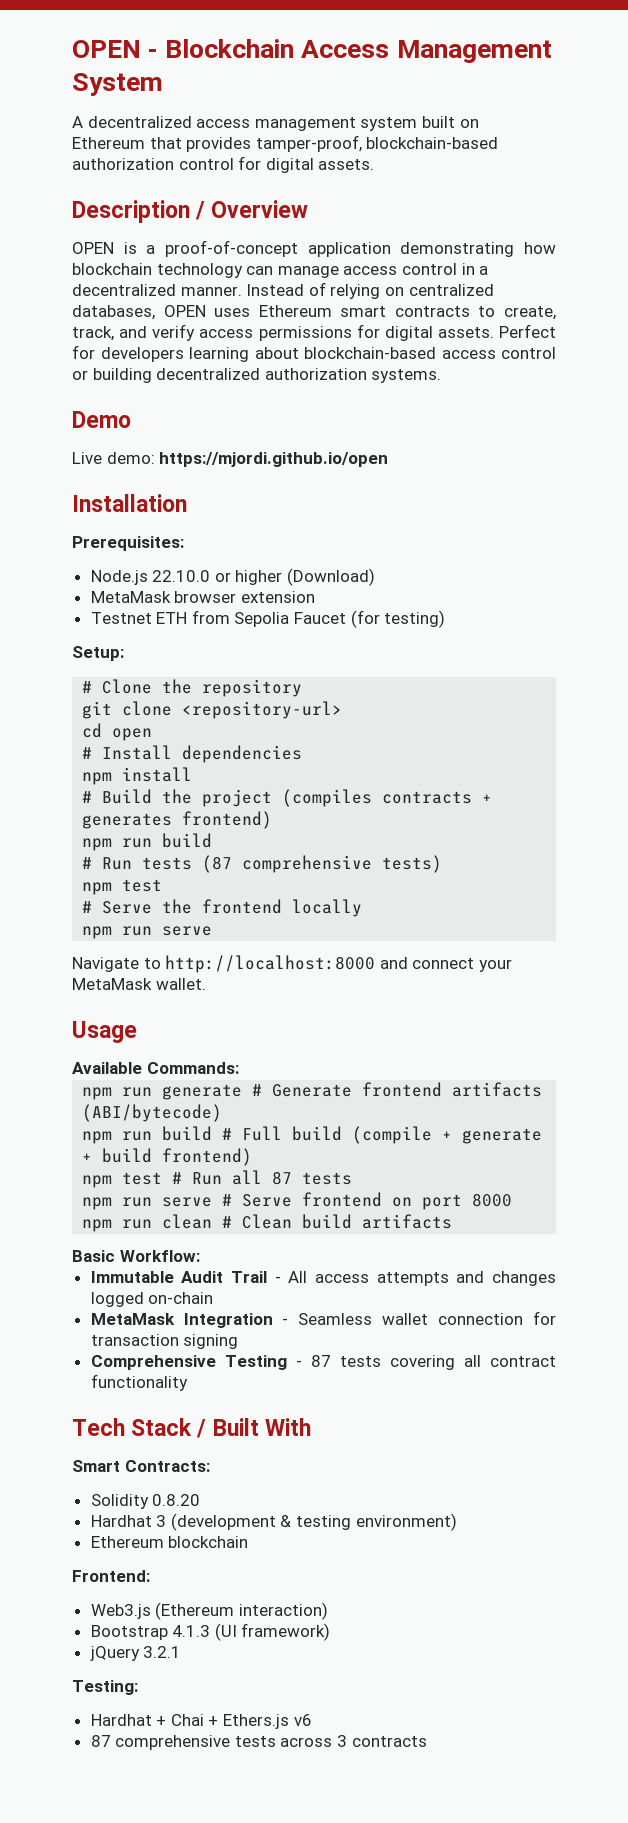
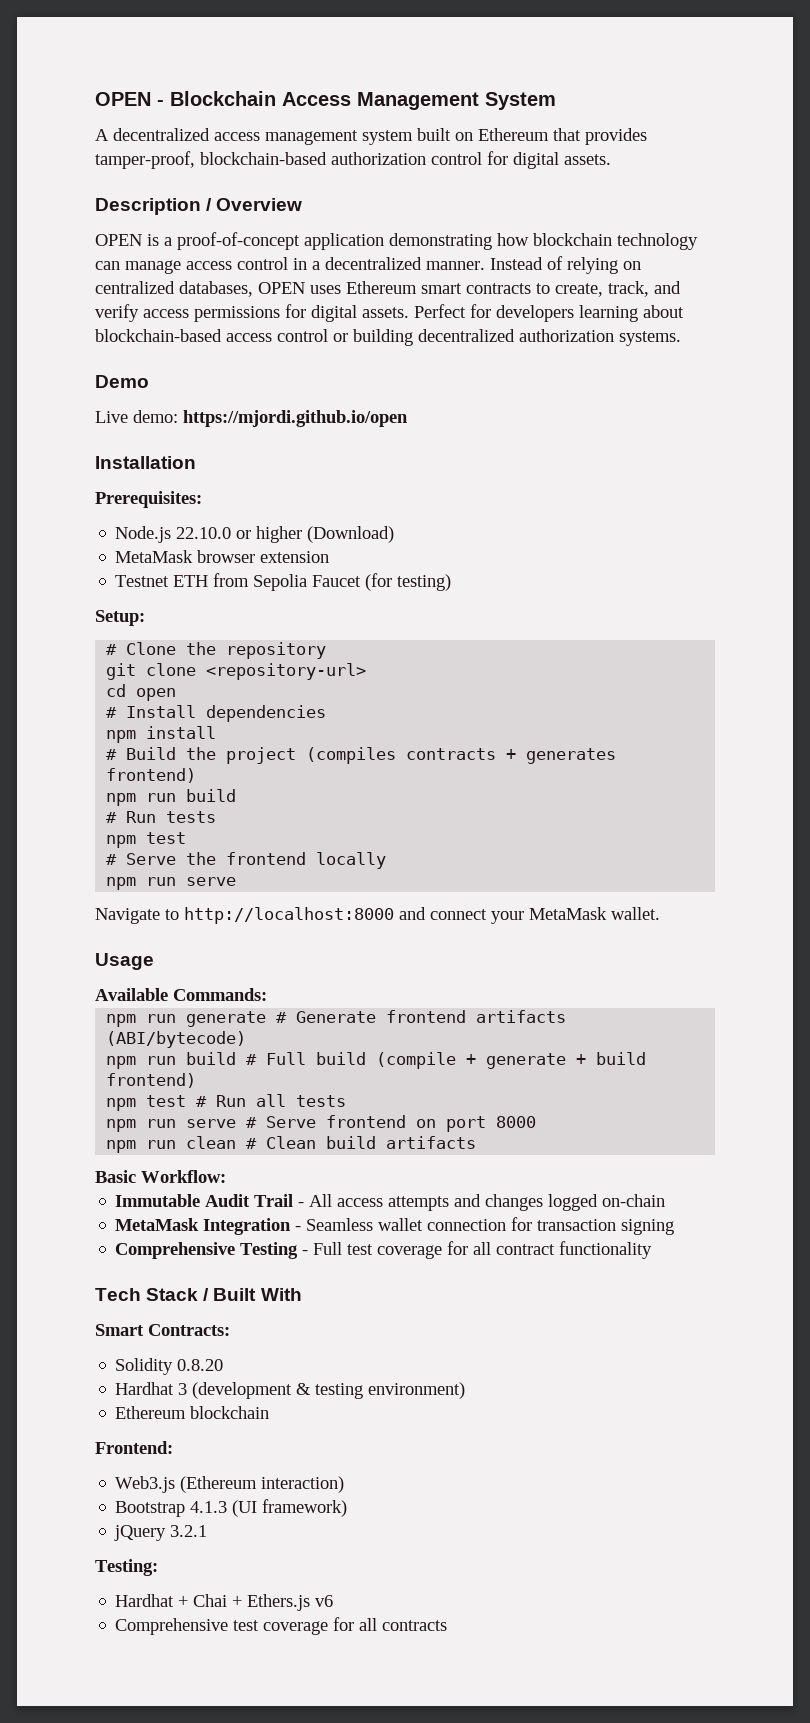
- # Run tests (87 comprehensive tests)
+ # Run tests
- npm test # Run all 87 tests
+ npm test # Run all tests
- Comprehensive Testing - 87 tests covering all contract functionality
+ Comprehensive Testing - Full test coverage for all contract functionality
- 87 comprehensive tests across 3 contracts
+ Comprehensive test coverage for all contracts

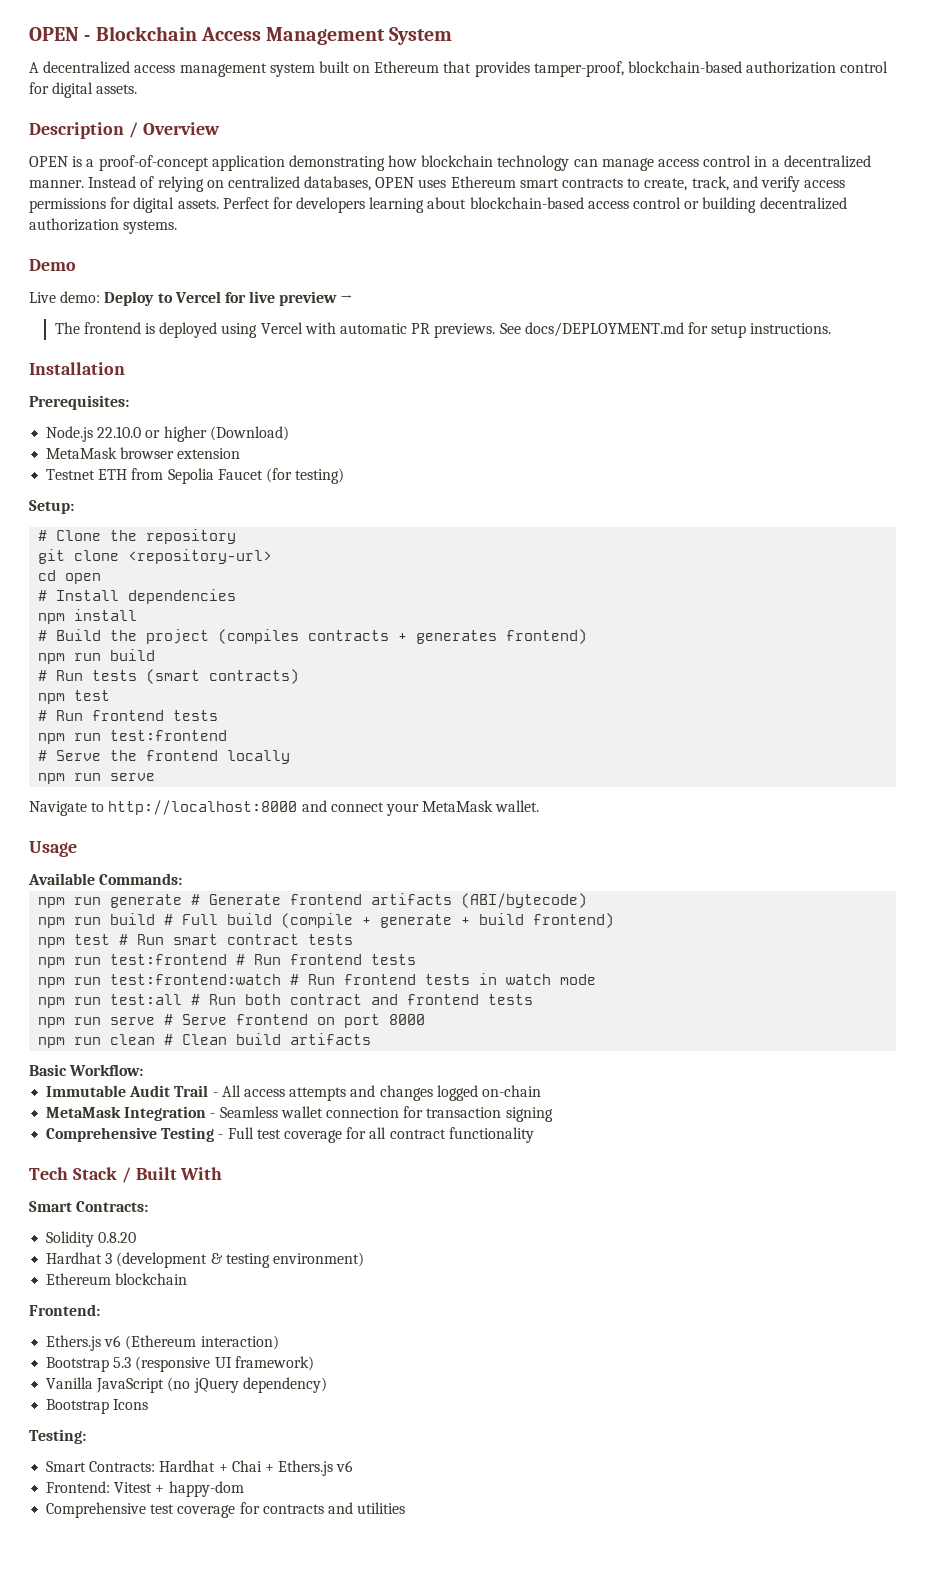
- Live demo: https://mjordi.github.io/open
+ Live demo: Deploy to Vercel for live preview →
+ The frontend is deployed using Vercel with automatic PR previews. See docs/DEPLOYMENT.md for setup instructions.
- # Run tests
+ # Run tests (smart contracts)
  npm test
+ # Run frontend tests
+ npm run test:frontend
- npm test # Run all tests
+ npm test # Run smart contract tests
+ npm run test:frontend # Run frontend tests
+ npm run test:frontend:watch # Run frontend tests in watch mode
+ npm run test:all # Run both contract and frontend tests
- Web3.js (Ethereum interaction)
+ Ethers.js v6 (Ethereum interaction)
- Bootstrap 4.1.3 (UI framework)
- jQuery 3.2.1
+ Bootstrap 5.3 (responsive UI framework)
+ Vanilla JavaScript (no jQuery dependency)
+ Bootstrap Icons
- Hardhat + Chai + Ethers.js v6
+ Smart Contracts: Hardhat + Chai + Ethers.js v6
+ Frontend: Vitest + happy-dom
- Comprehensive test coverage for all contracts
+ Comprehensive test coverage for contracts and utilities

